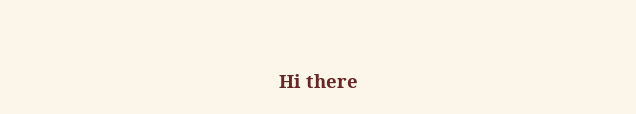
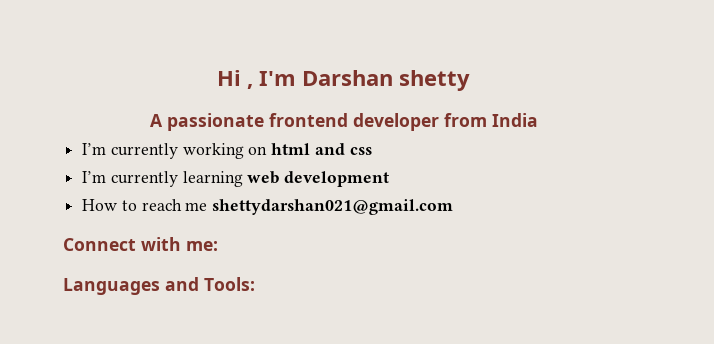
- Hi there
+ Hi , I'm Darshan shetty
+ A passionate frontend developer from India
+ I’m currently working on html and css
+ I’m currently learning web development
+ How to reach me shettydarshan021@gmail.com
+ Connect with me:
+ Languages and Tools:

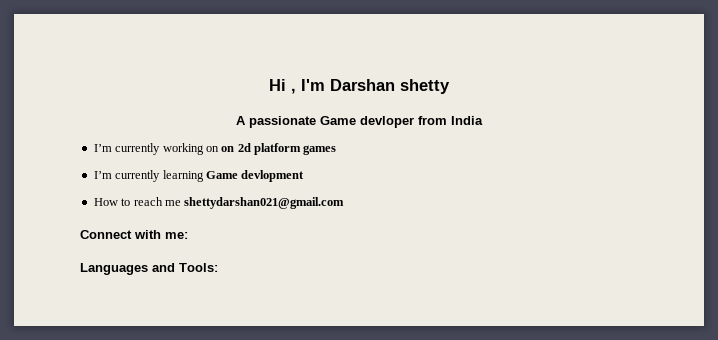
- A passionate frontend developer from India
+ A passionate Game devloper from India
- I’m currently working on html and css
+ I’m currently working on on 2d platform games
- I’m currently learning web development
+ I’m currently learning Game devlopment

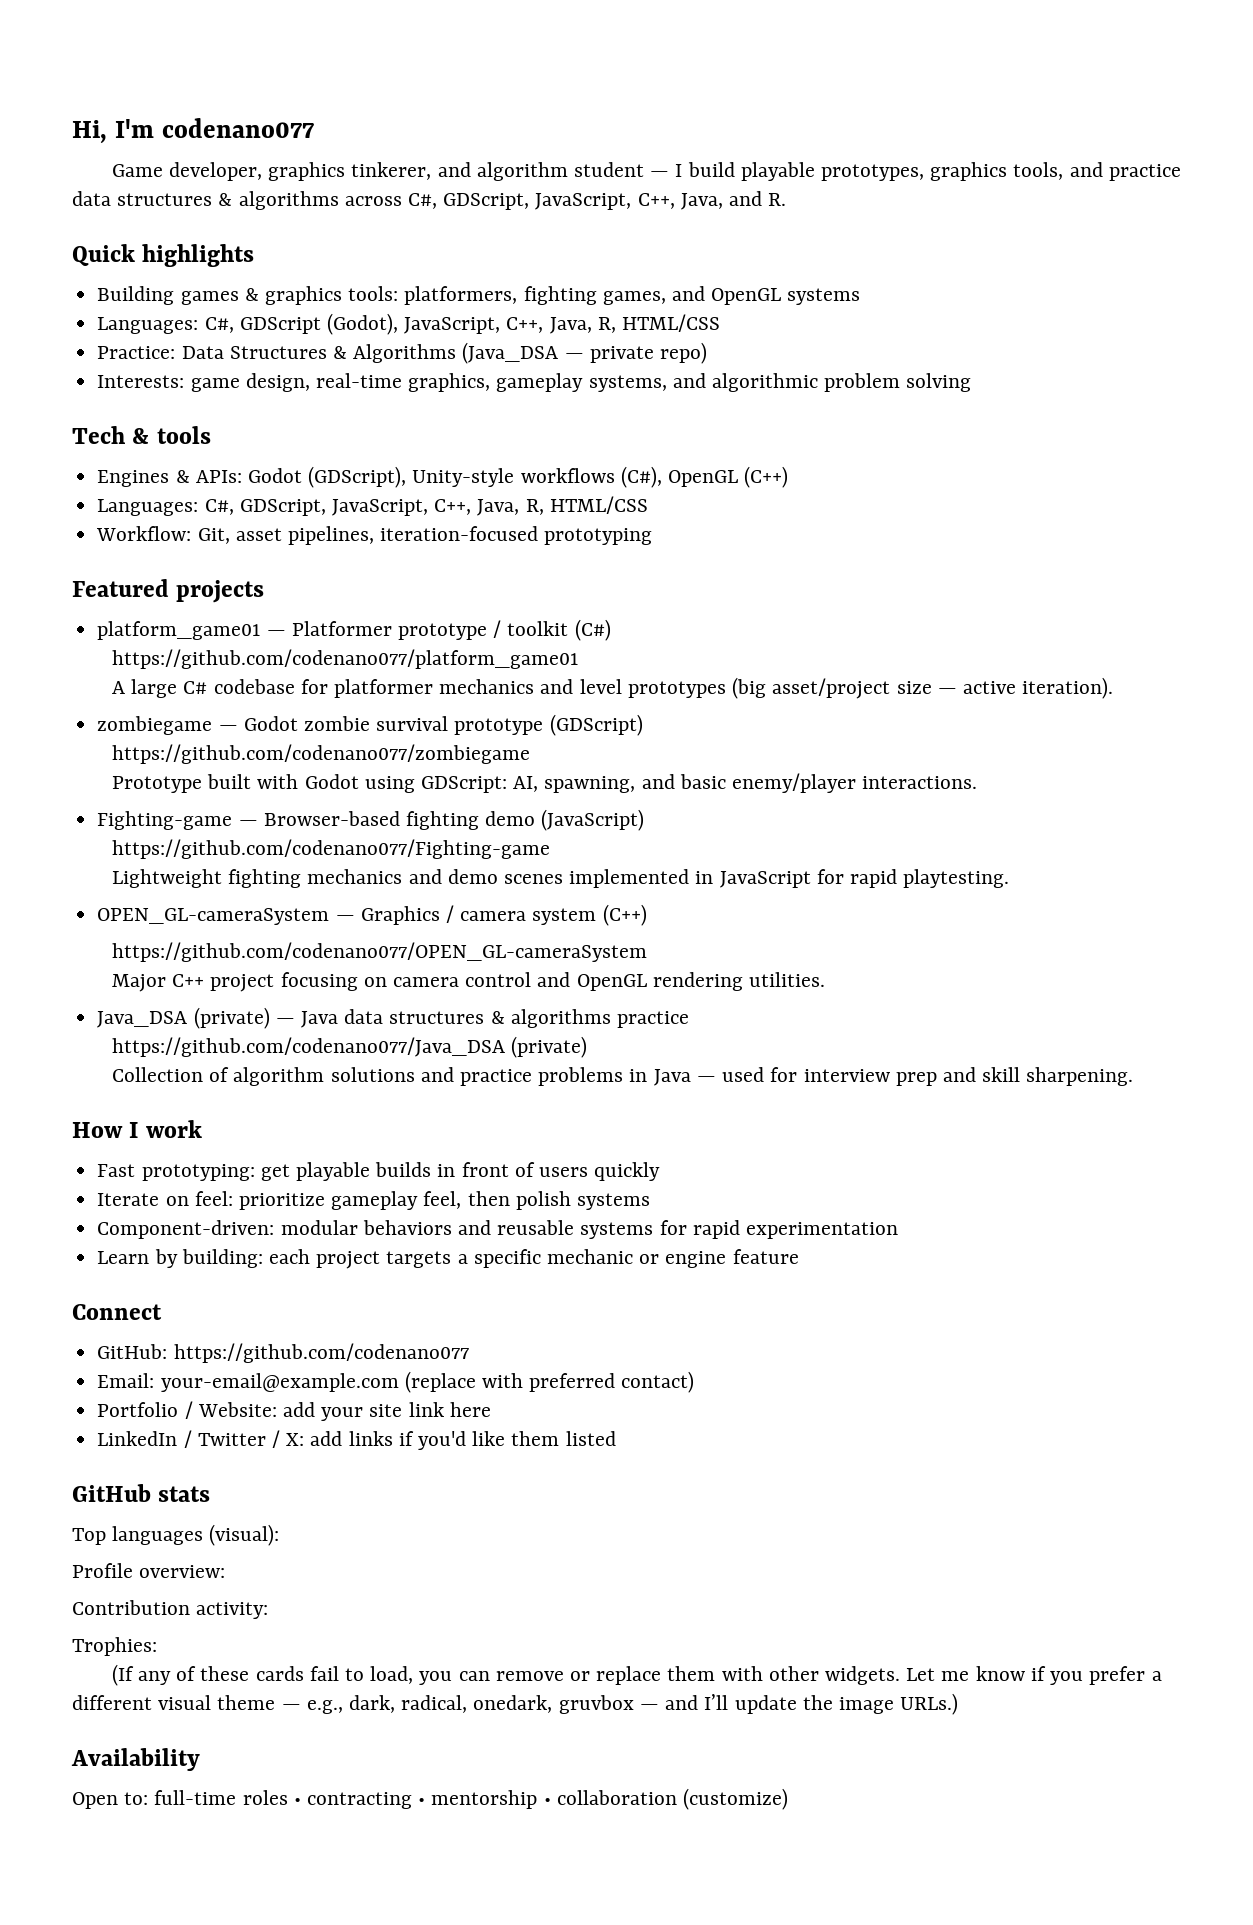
- Hi , I'm Darshan shetty
- A passionate Game devloper from India
- I’m currently working on on 2d platform games
- I’m currently learning Game devlopment
- How to reach me shettydarshan021@gmail.com
- Connect with me:
- Languages and Tools:
+ Hi, I'm codenano077
+ Game developer, graphics tinkerer, and algorithm student — I build playable prototypes, graphics tools, and practice data structures & algorithms across C#, GDScript, JavaScript, C++, Java, and R.
+ Quick highlights
+ Building games & graphics tools: platformers, fighting games, and OpenGL systems
+ Languages: C#, GDScript (Godot), JavaScript, C++, Java, R, HTML/CSS
+ Practice: Data Structures & Algorithms (Java_DSA — private repo)
+ Interests: game design, real-time graphics, gameplay systems, and algorithmic problem solving
+ Tech & tools
+ Engines & APIs: Godot (GDScript), Unity-style workflows (C#), OpenGL (C++)
+ Languages: C#, GDScript, JavaScript, C++, Java, R, HTML/CSS
+ Workflow: Git, asset pipelines, iteration-focused prototyping
+ Featured projects
+ platform_game01 — Platformer prototype / toolkit (C#)
+ https://github.com/codenano077/platform_game01
+ A large C# codebase for platformer mechanics and level prototypes (big asset/project size — active iteration).
+ zombiegame — Godot zombie survival prototype (GDScript)
+ https://github.com/codenano077/zombiegame
+ Prototype built with Godot using GDScript: AI, spawning, and basic enemy/player interactions.
+ Fighting-game — Browser-based fighting demo (JavaScript)
+ https://github.com/codenano077/Fighting-game
+ Lightweight fighting mechanics and demo scenes implemented in JavaScript for rapid playtesting.
+ OPEN_GL-cameraSystem — Graphics / camera system (C++)
+ https://github.com/codenano077/OPEN_GL-cameraSystem
+ Major C++ project focusing on camera control and OpenGL rendering utilities.
+ Java_DSA (private) — Java data structures & algorithms practice
+ https://github.com/codenano077/Java_DSA (private)
+ Collection of algorithm solutions and practice problems in Java — used for interview prep and skill sharpening.
+ How I work
+ Fast prototyping: get playable builds in front of users quickly
+ Iterate on feel: prioritize gameplay feel, then polish systems
+ Component-driven: modular behaviors and reusable systems for rapid experimentation
+ Learn by building: each project targets a specific mechanic or engine feature
+ Connect
+ GitHub: https://github.com/codenano077
+ Email: your-email@example.com (replace with preferred contact)
+ Portfolio / Website: add your site link here
+ LinkedIn / Twitter / X: add links if you'd like them listed
+ GitHub stats
+ Top languages (visual):
+ Profile overview:
+ Contribution activity:
+ Trophies:
+ (If any of these cards fail to load, you can remove or replace them with other widgets. Let me know if you prefer a different visual theme — e.g., dark, radical, onedark, gruvbox — and I’ll update the image URLs.)
+ Availability
+ Open to: full-time roles • contracting • mentorship • collaboration (customize)

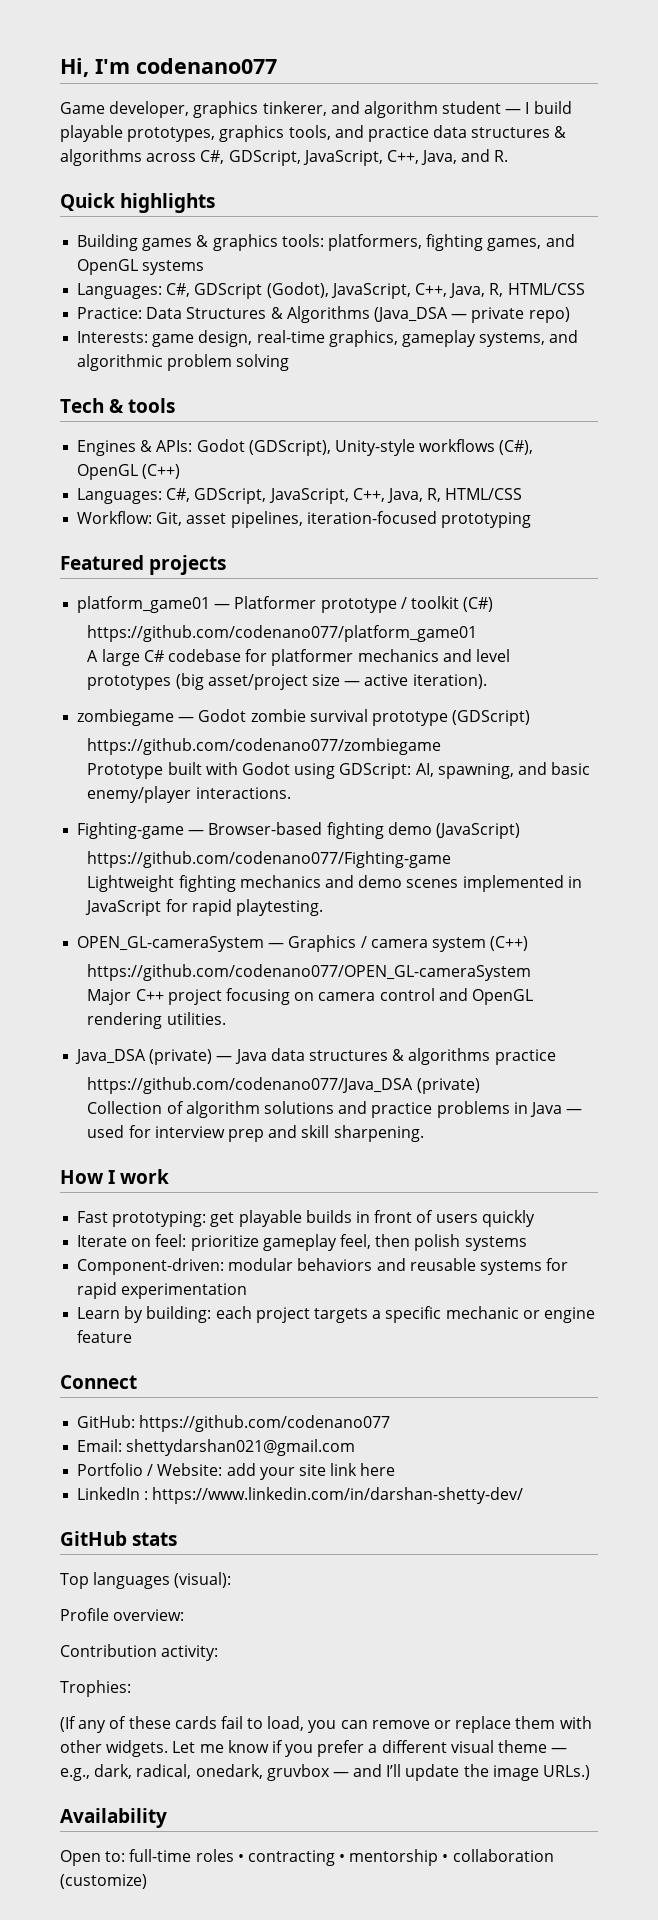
- Email: your-email@example.com (replace with preferred contact)
+ Email: shettydarshan021@gmail.com
- LinkedIn / Twitter / X: add links if you'd like them listed
+ LinkedIn : https://www.linkedin.com/in/darshan-shetty-dev/

